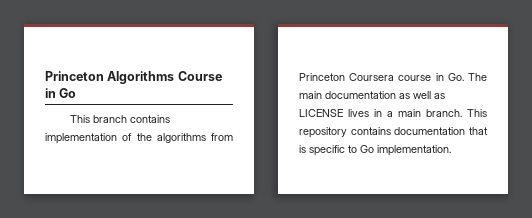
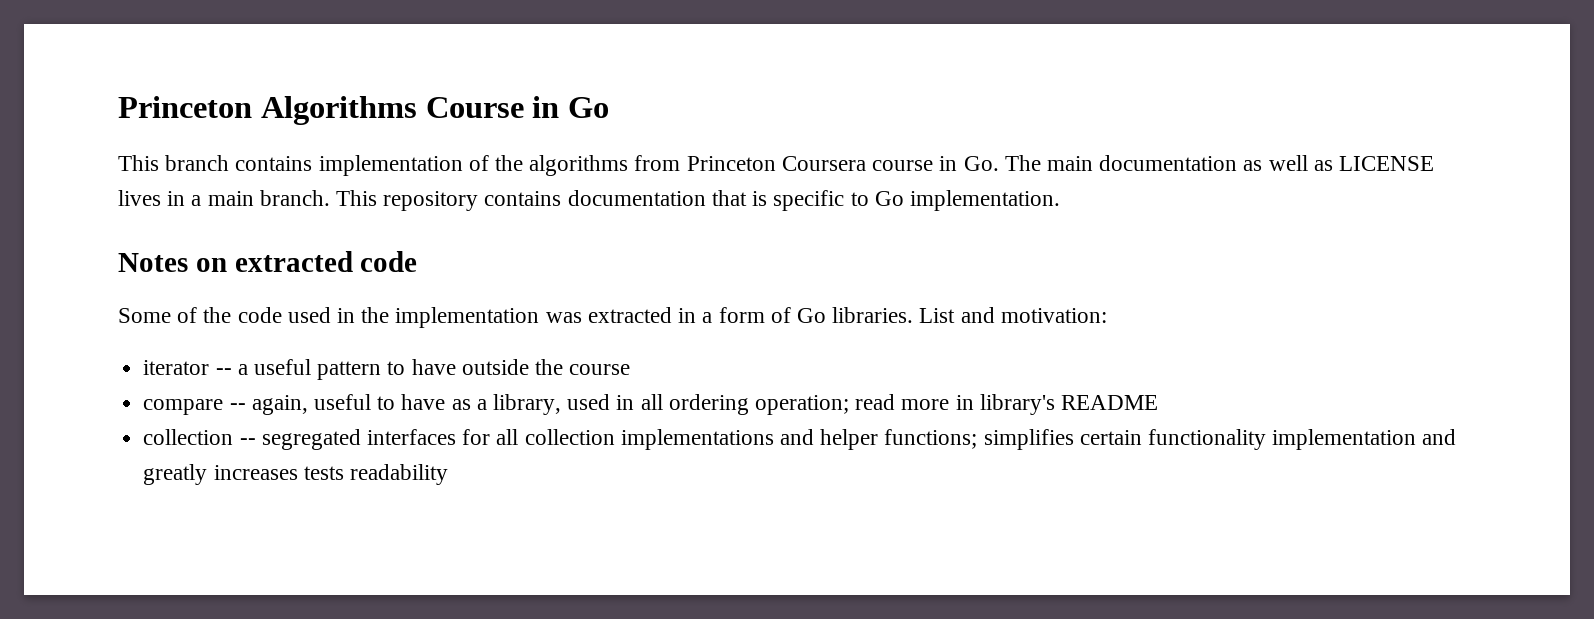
+ Notes on extracted code
+ Some of the code used in the implementation was extracted in a form of Go libraries. List and motivation:
+ iterator -- a useful pattern to have outside the course
+ compare -- again, useful to have as a library, used in all ordering operation; read more in library's README
+ collection -- segregated interfaces for all collection implementations and helper functions; simplifies certain functionality implementation and greatly increases tests readability

